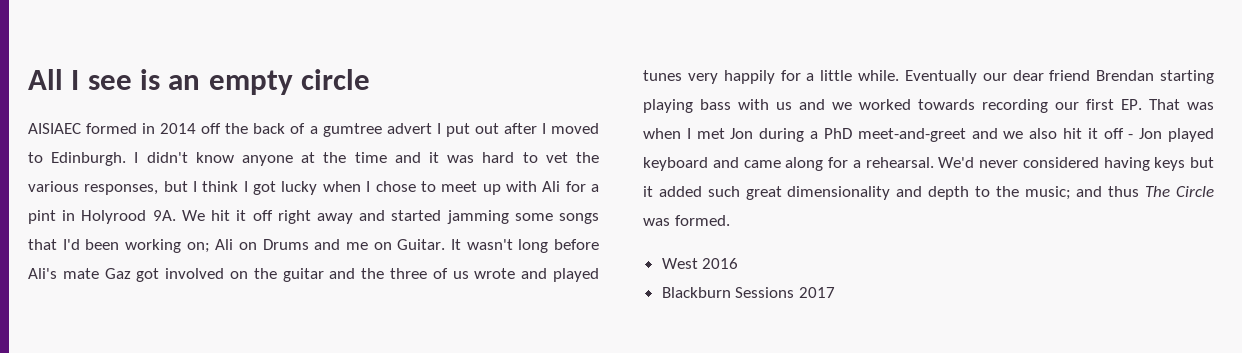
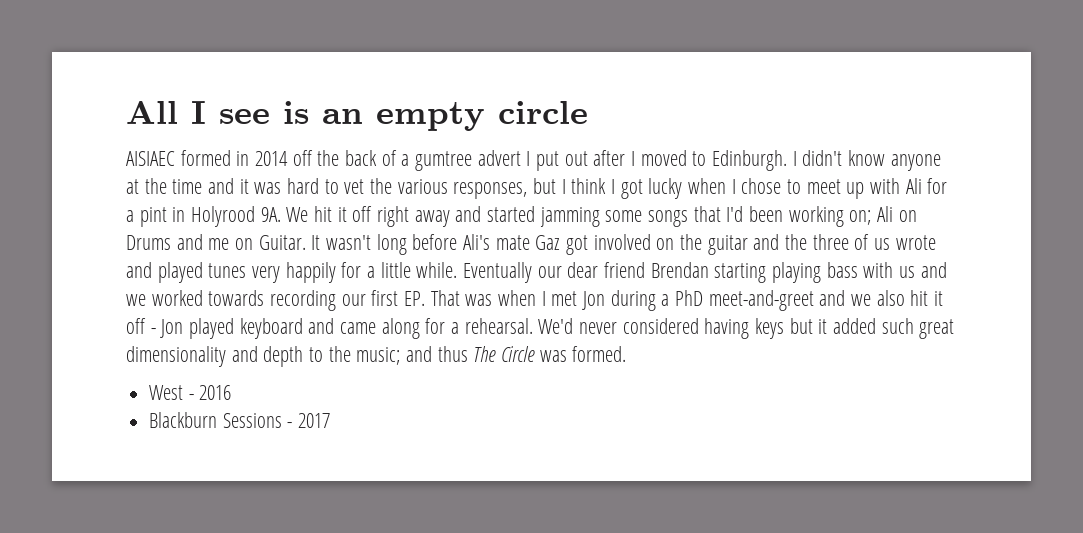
- West 2016
+ West - 2016
- Blackburn Sessions 2017
+ Blackburn Sessions - 2017

